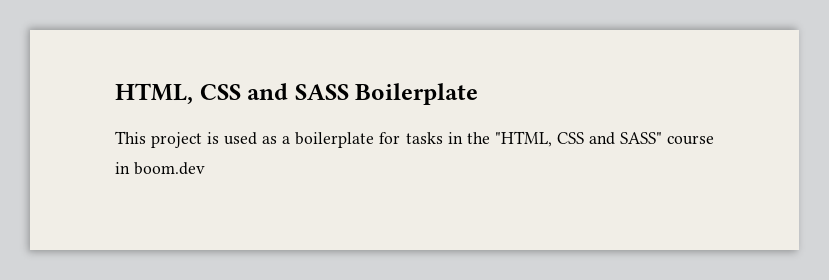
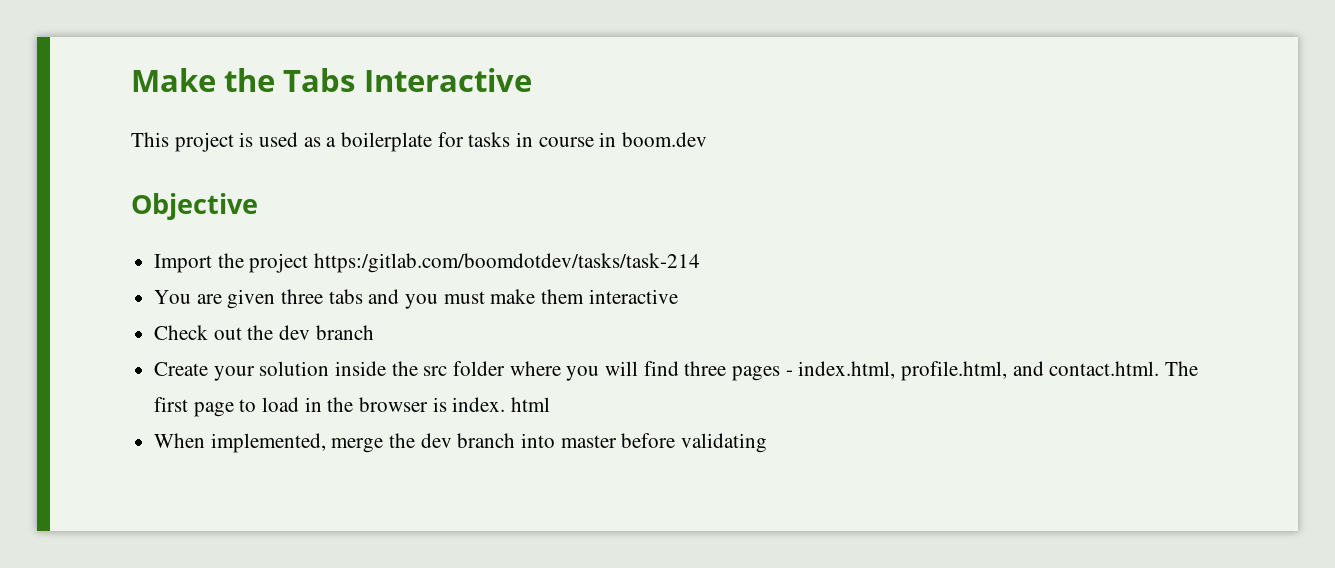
- HTML, CSS and SASS Boilerplate
+ Make the Tabs Interactive
- This project is used as a boilerplate for tasks in the "HTML, CSS and SASS" course in boom.dev
+ This project is used as a boilerplate for tasks in course in boom.dev
+ Objective
+ Import the project https:/gitlab.com/boomdotdev/tasks/task-214
+ You are given three tabs and you must make them interactive
+ Check out the dev branch
+ Create your solution inside the src folder where you will find three pages - index.html, profile.html, and contact.html. The first page to load in the browser is index. html
+ When implemented, merge the dev branch into master before validating

